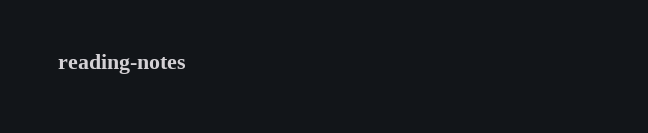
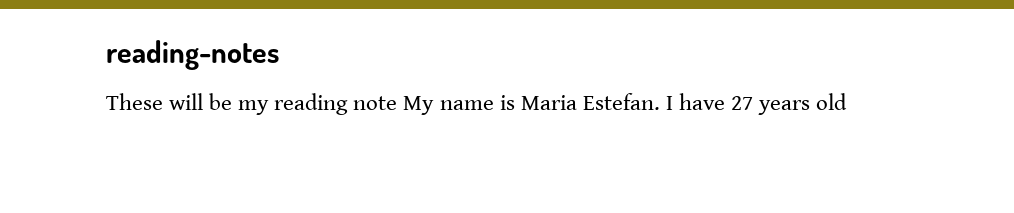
+ These will be my reading note My name is Maria Estefan. I have 27 years old

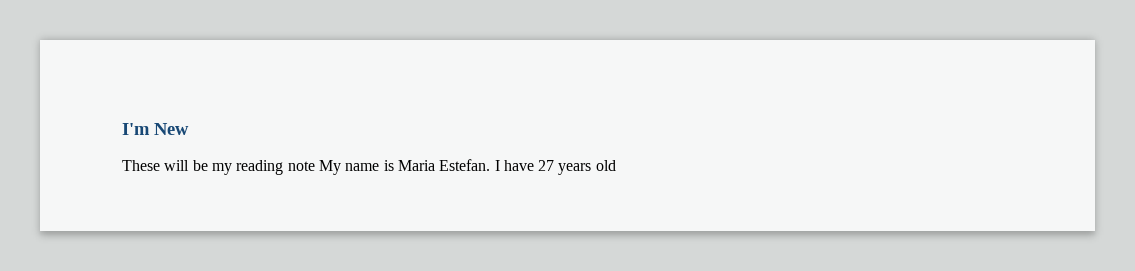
- reading-notes
+ I'm New

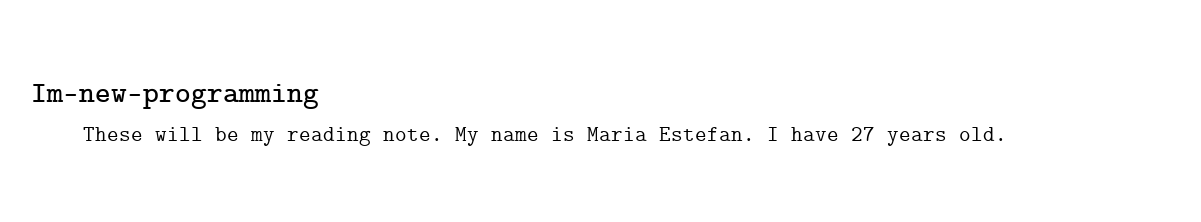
- I'm New
+ Im-new-programming
- These will be my reading note My name is Maria Estefan.
+ These will be my reading note. My name is Maria Estefan.
- I have 27 years old
+ I have 27 years old.

